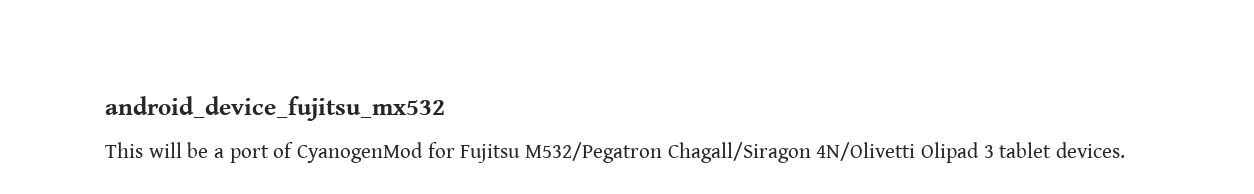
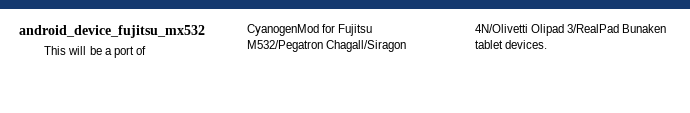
- This will be a port of CyanogenMod for Fujitsu M532/Pegatron Chagall/Siragon 4N/Olivetti Olipad 3 tablet devices.
+ This will be a port of CyanogenMod for Fujitsu M532/Pegatron Chagall/Siragon 4N/Olivetti Olipad 3/RealPad Bunaken tablet devices.

